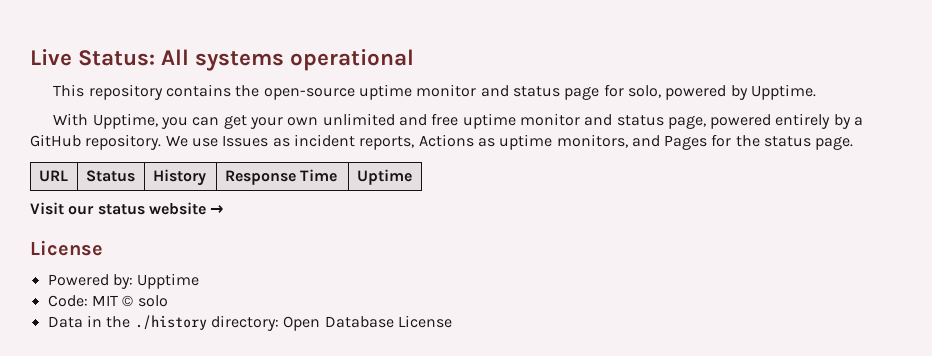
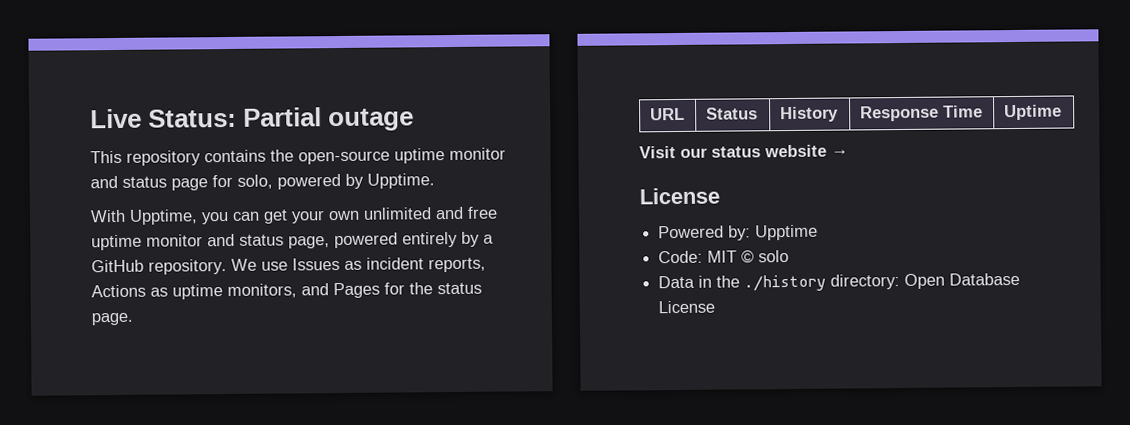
- Live Status: All systems operational
+ Live Status: Partial outage

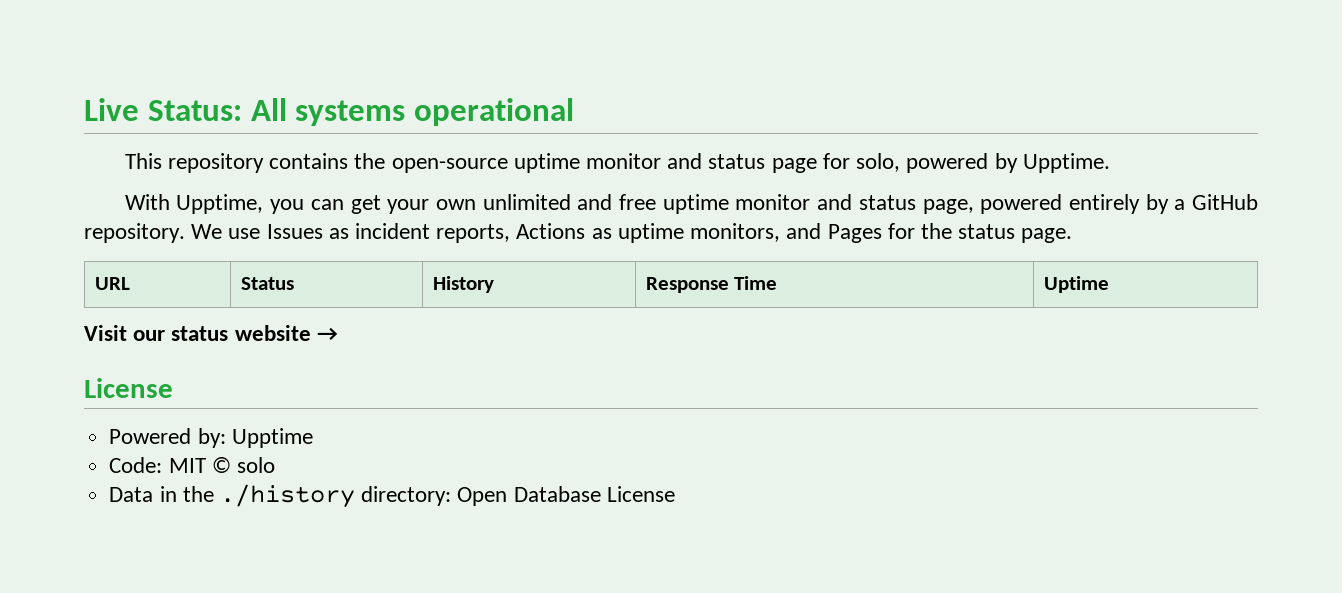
- Live Status: Partial outage
+ Live Status: All systems operational

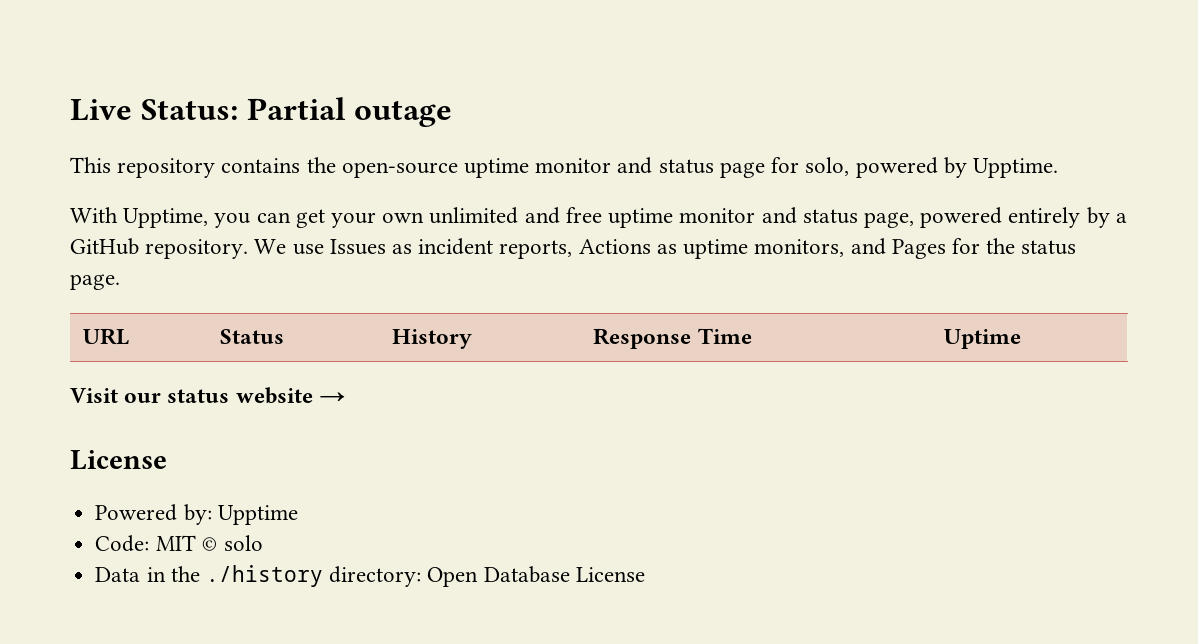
- Live Status: All systems operational
+ Live Status: Partial outage

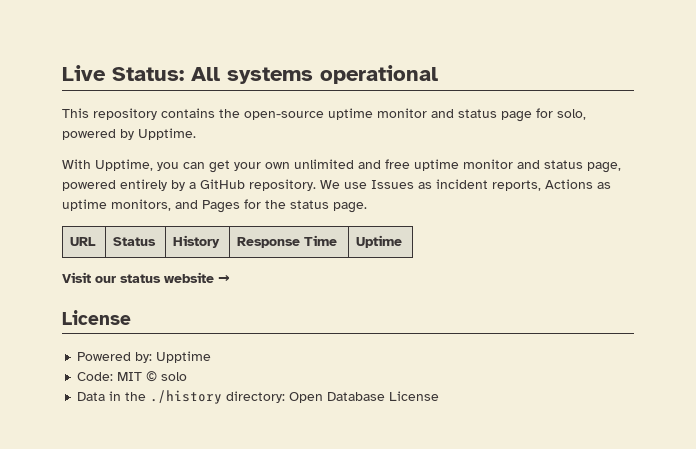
- Live Status: Partial outage
+ Live Status: All systems operational

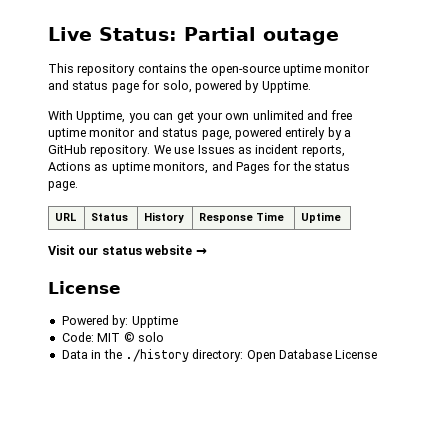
- Live Status: All systems operational
+ Live Status: Partial outage

